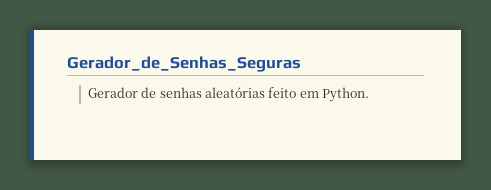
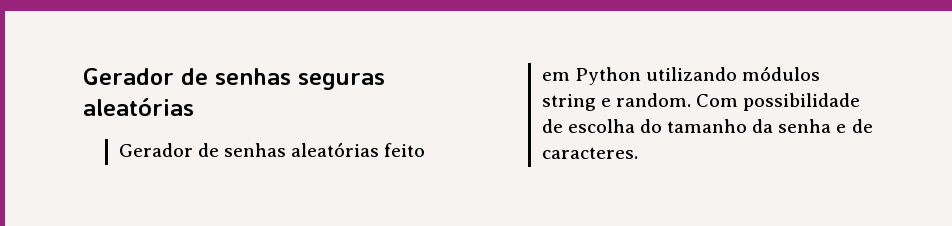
- Gerador_de_Senhas_Seguras
+ Gerador de senhas seguras aleatórias
- Gerador de senhas aleatórias feito em Python.
+ Gerador de senhas aleatórias feito em Python utilizando módulos string e random. Com possibilidade de escolha do tamanho da senha e de caracteres.

